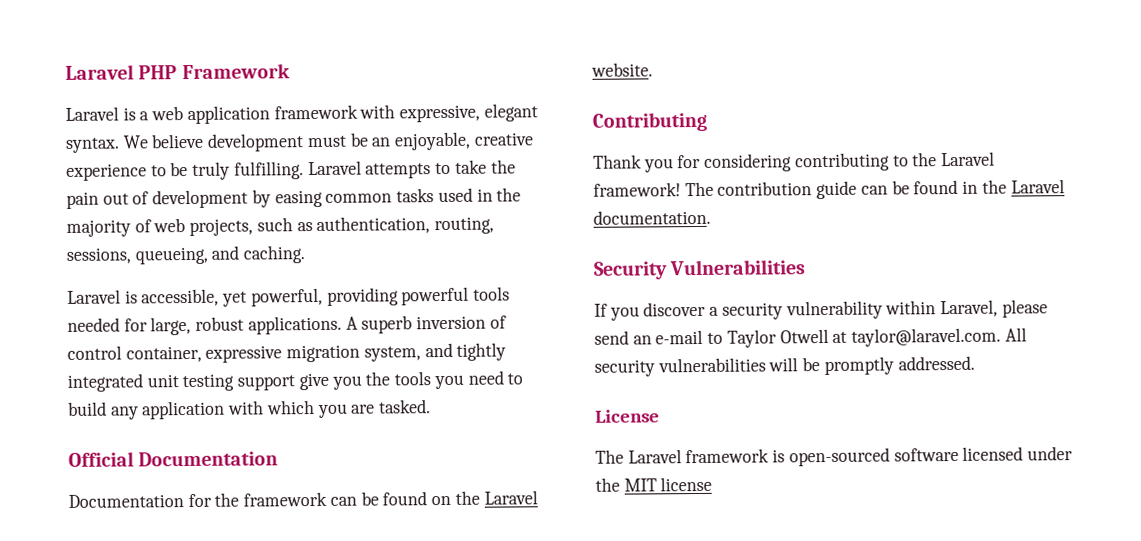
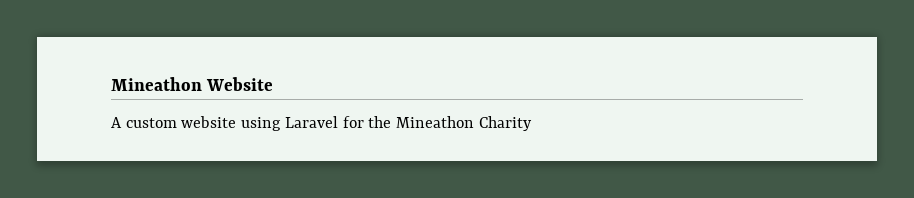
- Laravel PHP Framework
- Laravel is a web application framework with expressive, elegant syntax. We believe development must be an enjoyable, creative experience to be truly fulfilling. Laravel attempts to take the pain out of development by easing common tasks used in the majority of web projects, such as authentication, routing, sessions, queueing, and caching.
- Laravel is accessible, yet powerful, providing powerful tools needed for large, robust applications. A superb inversion of control container, expressive migration system, and tightly integrated unit testing support give you the tools you need to build any application with which you are tasked.
- Official Documentation
- Documentation for the framework can be found on the Laravel website.
- Contributing
- Thank you for considering contributing to the Laravel framework! The contribution guide can be found in the Laravel documentation.
- Security Vulnerabilities
- If you discover a security vulnerability within Laravel, please send an e-mail to Taylor Otwell at taylor@laravel.com. All security vulnerabilities will be promptly addressed.
- License
- The Laravel framework is open-sourced software licensed under the MIT license
+ Mineathon Website
+ A custom website using Laravel for the Mineathon Charity

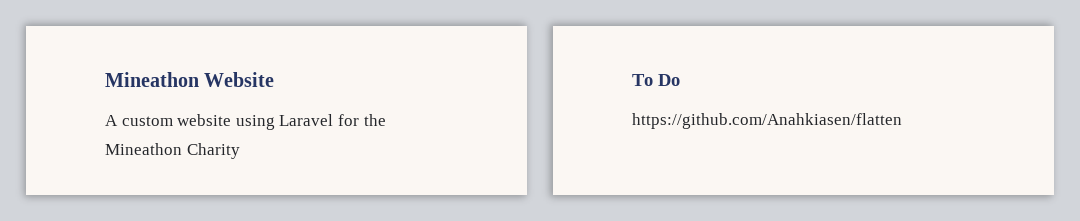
+ To Do
+ https://github.com/Anahkiasen/flatten

